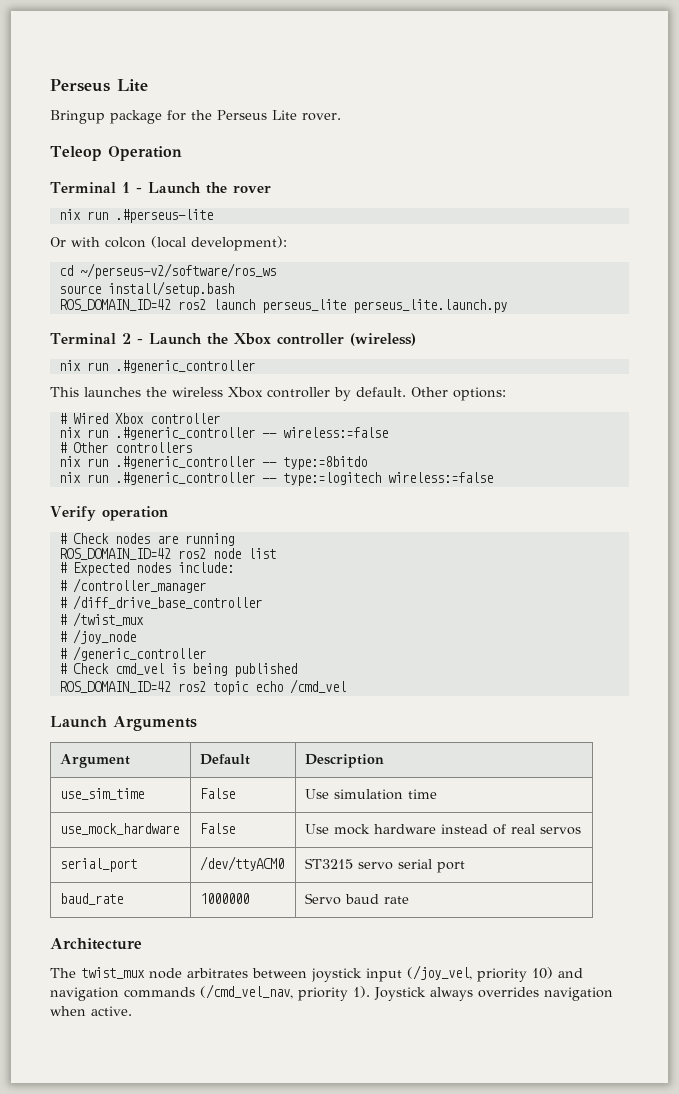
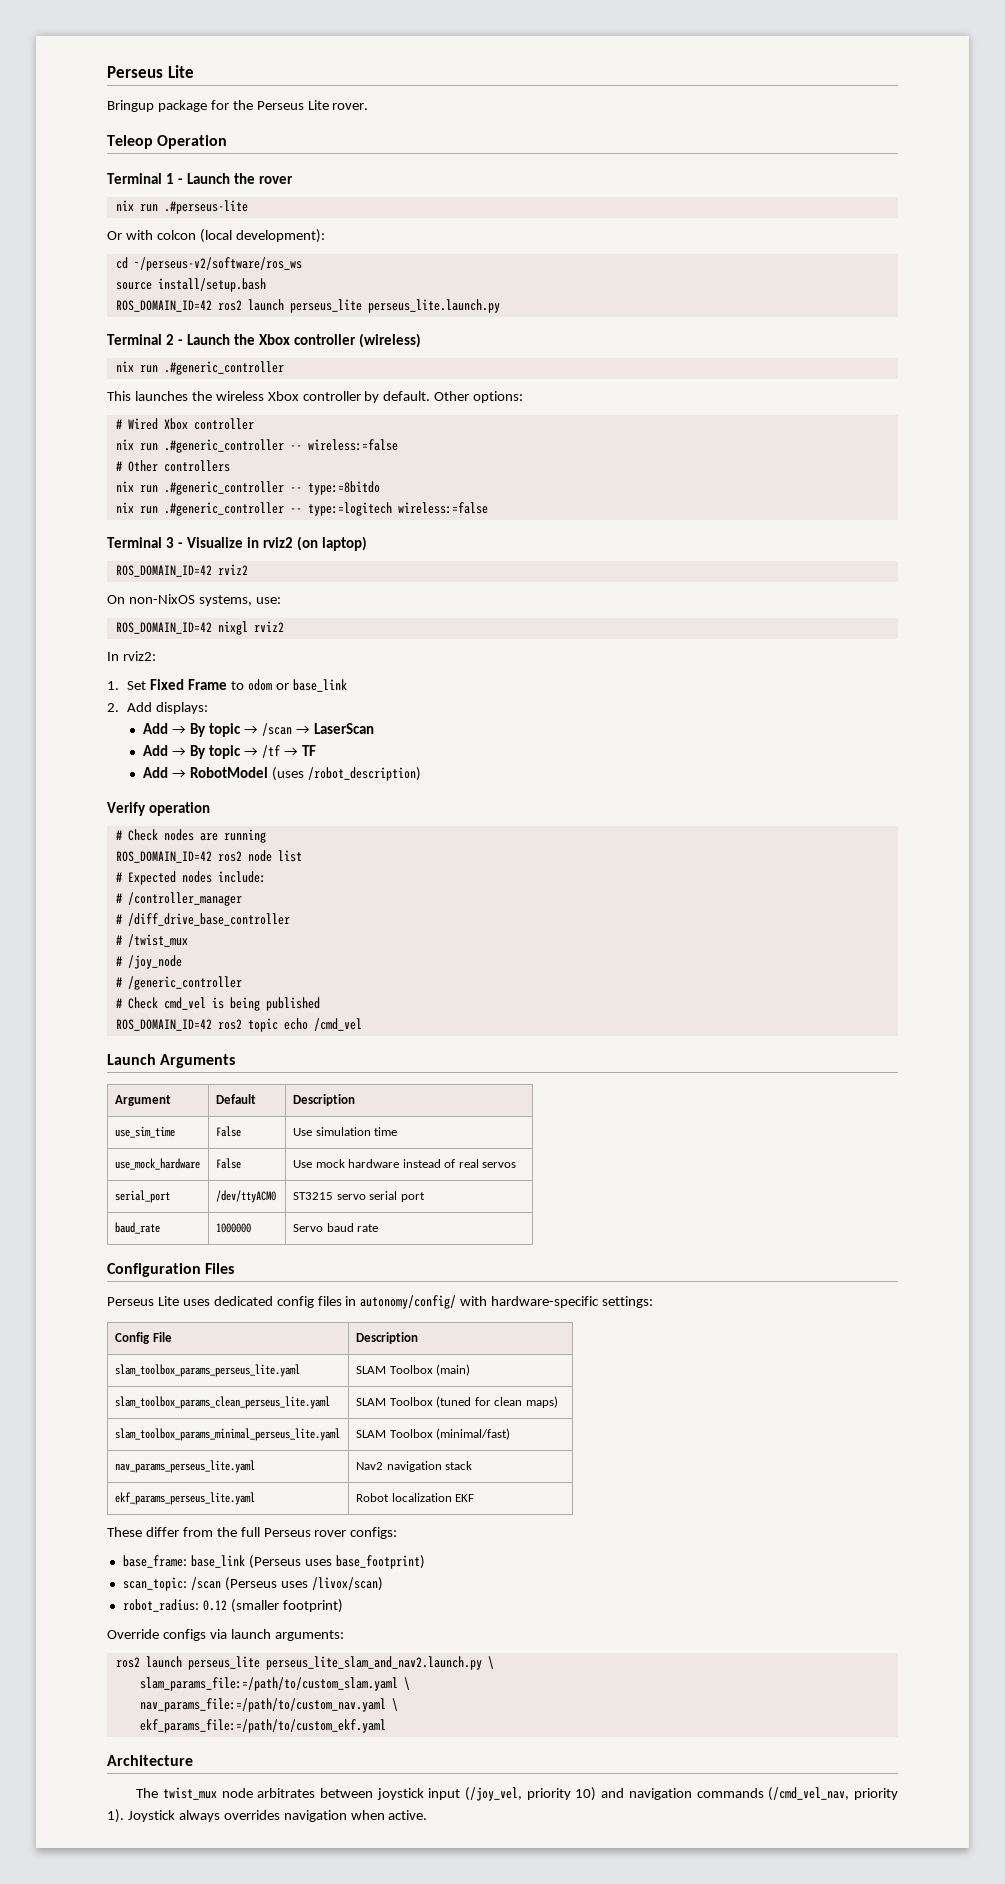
+ Terminal 3 - Visualize in rviz2 (on laptop)
+ ROS_DOMAIN_ID=42 rviz2
+ On non-NixOS systems, use:
+ ROS_DOMAIN_ID=42 nixgl rviz2
+ In rviz2:
+ 1. Set Fixed Frame to odom or base_link
+ 2. Add displays:
+ Add → By topic → /scan → LaserScan
+ Add → By topic → /tf → TF
+ Add → RobotModel (uses /robot_description)
+ Configuration Files
+ Perseus Lite uses dedicated config files in autonomy/config/ with hardware-specific settings:
+ Config File | Description
+ slam_toolbox_params_perseus_lite.yaml | SLAM Toolbox (main)
+ slam_toolbox_params_clean_perseus_lite.yaml | SLAM Toolbox (tuned for clean maps)
+ slam_toolbox_params_minimal_perseus_lite.yaml | SLAM Toolbox (minimal/fast)
+ nav_params_perseus_lite.yaml | Nav2 navigation stack
+ ekf_params_perseus_lite.yaml | Robot localization EKF
+ These differ from the full Perseus rover configs:
+ base_frame: base_link (Perseus uses base_footprint)
+ scan_topic: /scan (Perseus uses /livox/scan)
+ robot_radius: 0.12 (smaller footprint)
+ Override configs via launch arguments:
+ ros2 launch perseus_lite perseus_lite_slam_and_nav2.launch.py \
+ slam_params_file:=/path/to/custom_slam.yaml \
+ nav_params_file:=/path/to/custom_nav.yaml \
+ ekf_params_file:=/path/to/custom_ekf.yaml

